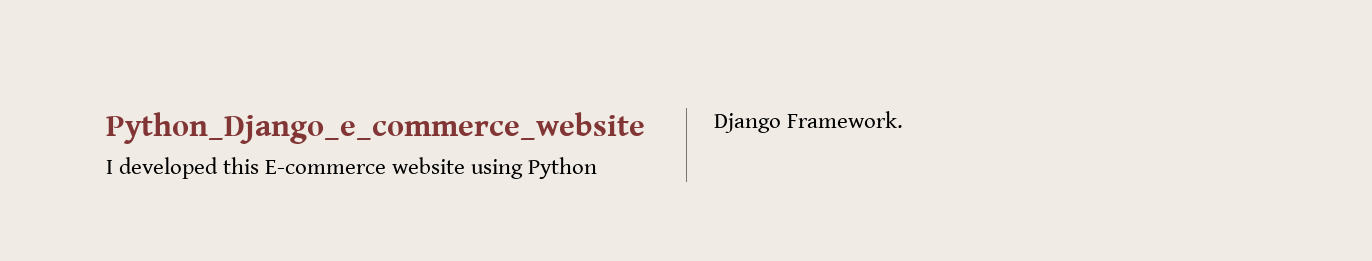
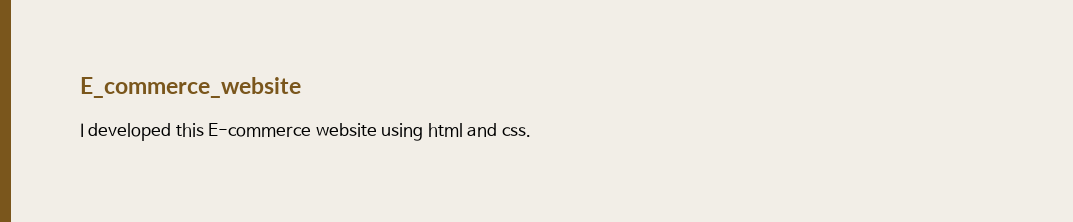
- Python_Django_e_commerce_website
+ E_commerce_website
- I developed this E-commerce website using Python Django Framework.
+ I developed this E-commerce website using html and css.

